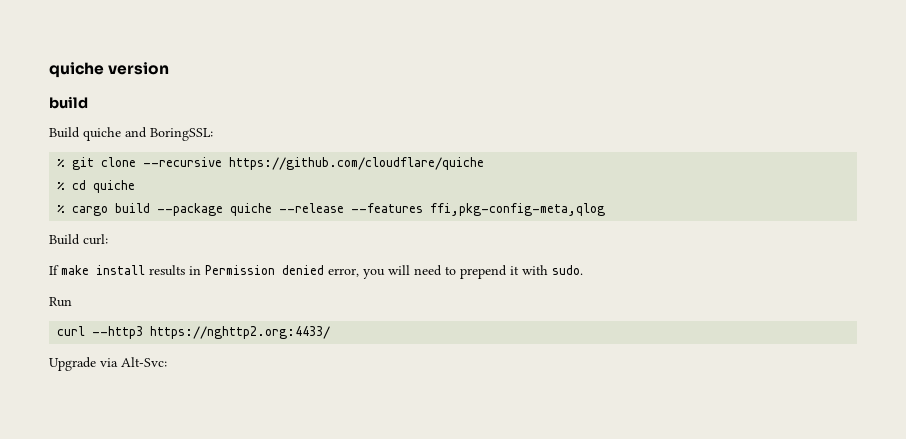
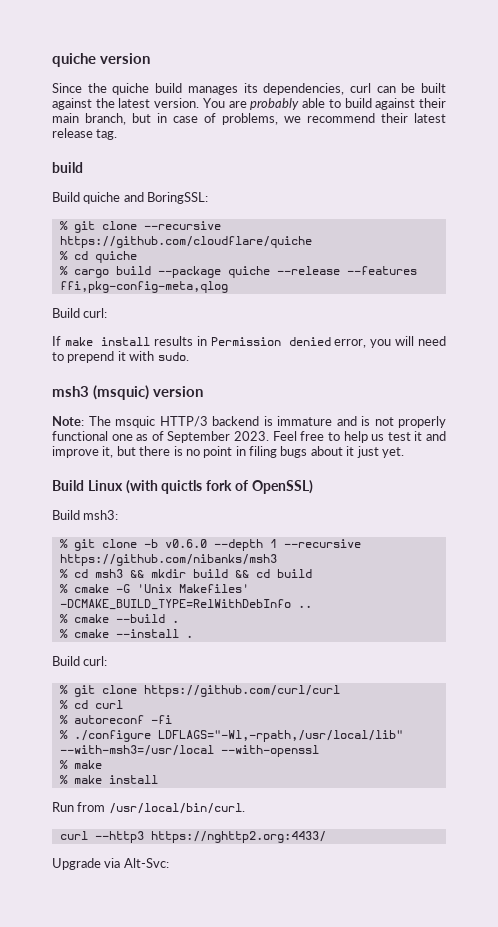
+ Since the quiche build manages its dependencies, curl can be built against the latest version. You are probably able to build against their main branch, but in case of problems, we recommend their latest release tag.
+ msh3 (msquic) version
+ Note: The msquic HTTP/3 backend is immature and is not properly functional one as of September 2023. Feel free to help us test it and improve it, but there is no point in filing bugs about it just yet.
+ Build Linux (with quictls fork of OpenSSL)
+ Build msh3:
+ % git clone -b v0.6.0 --depth 1 --recursive https://github.com/nibanks/msh3
+ % cd msh3 && mkdir build && cd build
+ % cmake -G 'Unix Makefiles' -DCMAKE_BUILD_TYPE=RelWithDebInfo ..
+ % cmake --build .
+ % cmake --install .
+ Build curl:
+ % git clone https://github.com/curl/curl
+ % cd curl
+ % autoreconf -fi
+ % ./configure LDFLAGS="-Wl,-rpath,/usr/local/lib" --with-msh3=/usr/local --with-openssl
+ % make
+ % make install
- Run
+ Run from /usr/local/bin/curl.

